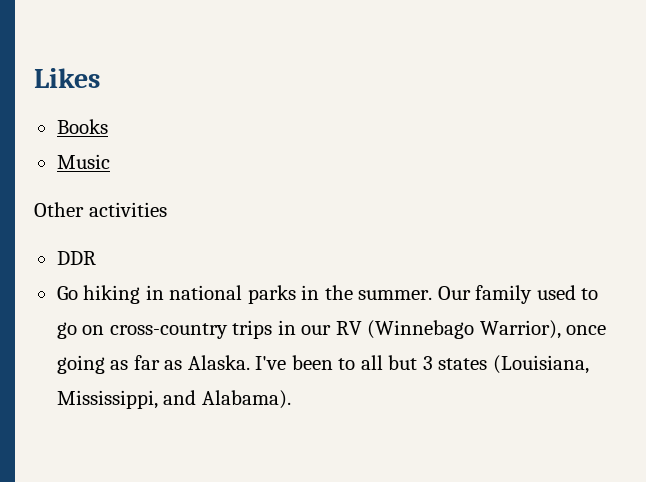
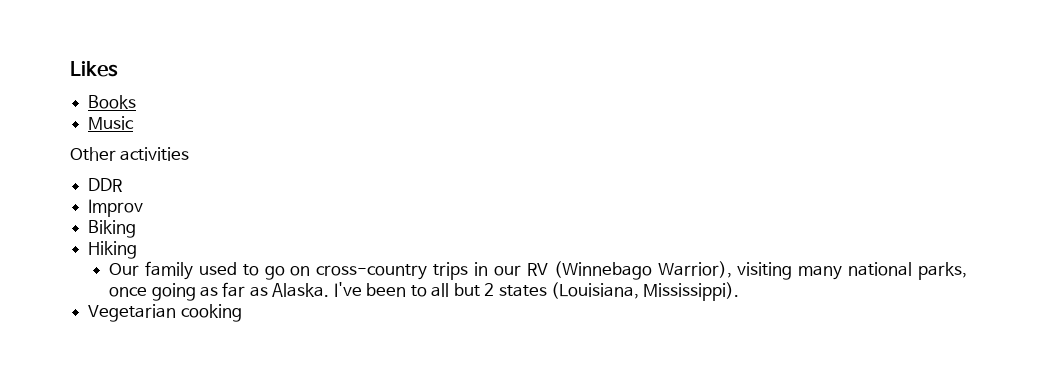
- Go hiking in national parks in the summer. Our family used to go on cross-country trips in our RV (Winnebago Warrior), once going as far as Alaska.
+ Improv
+ Biking
+ Hiking
+ Our family used to go on cross-country trips in our RV (Winnebago Warrior), visiting many national parks, once going as far as Alaska.
- I've been to all but 3 states (Louisiana, Mississippi, and Alabama).
+ I've been to all but 2 states (Louisiana, Mississippi).
+ Vegetarian cooking

